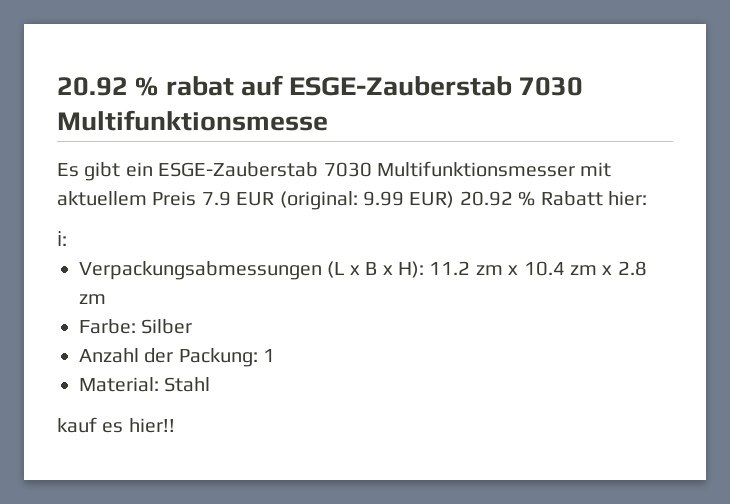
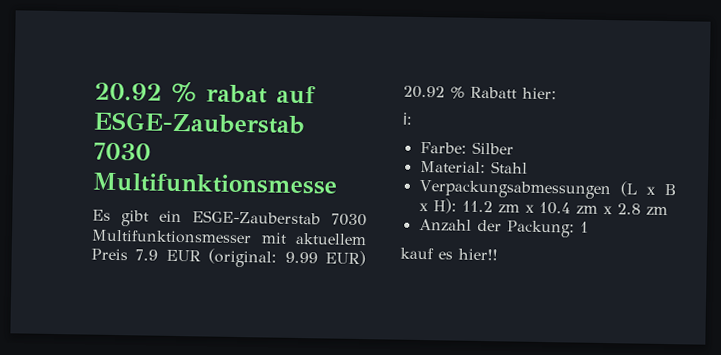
+ Farbe: Silber
+ Material: Stahl
- Farbe: Silber
- Material: Stahl

